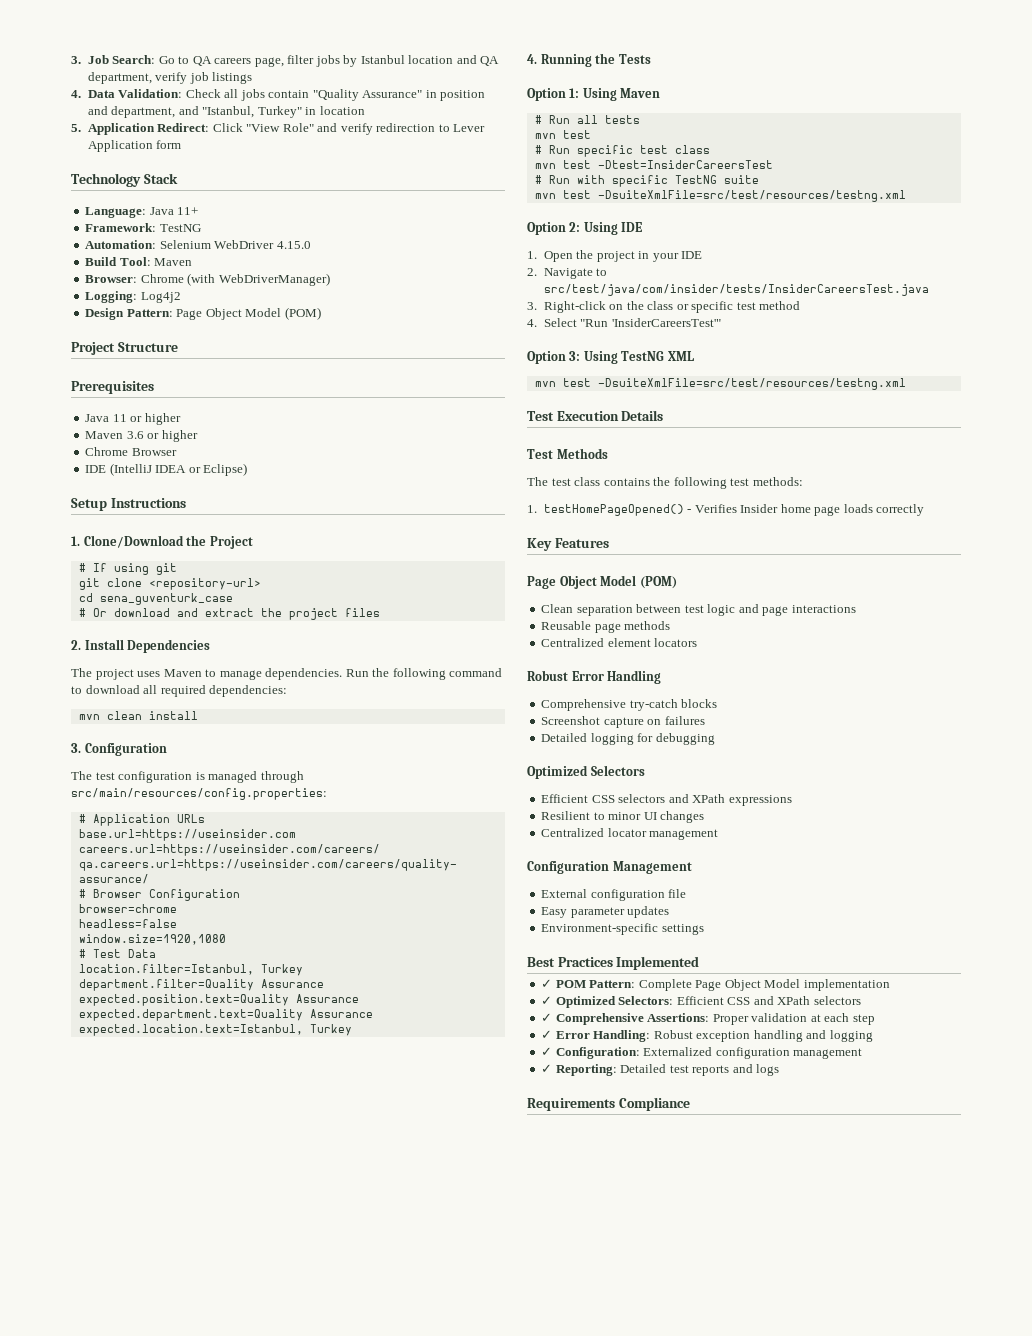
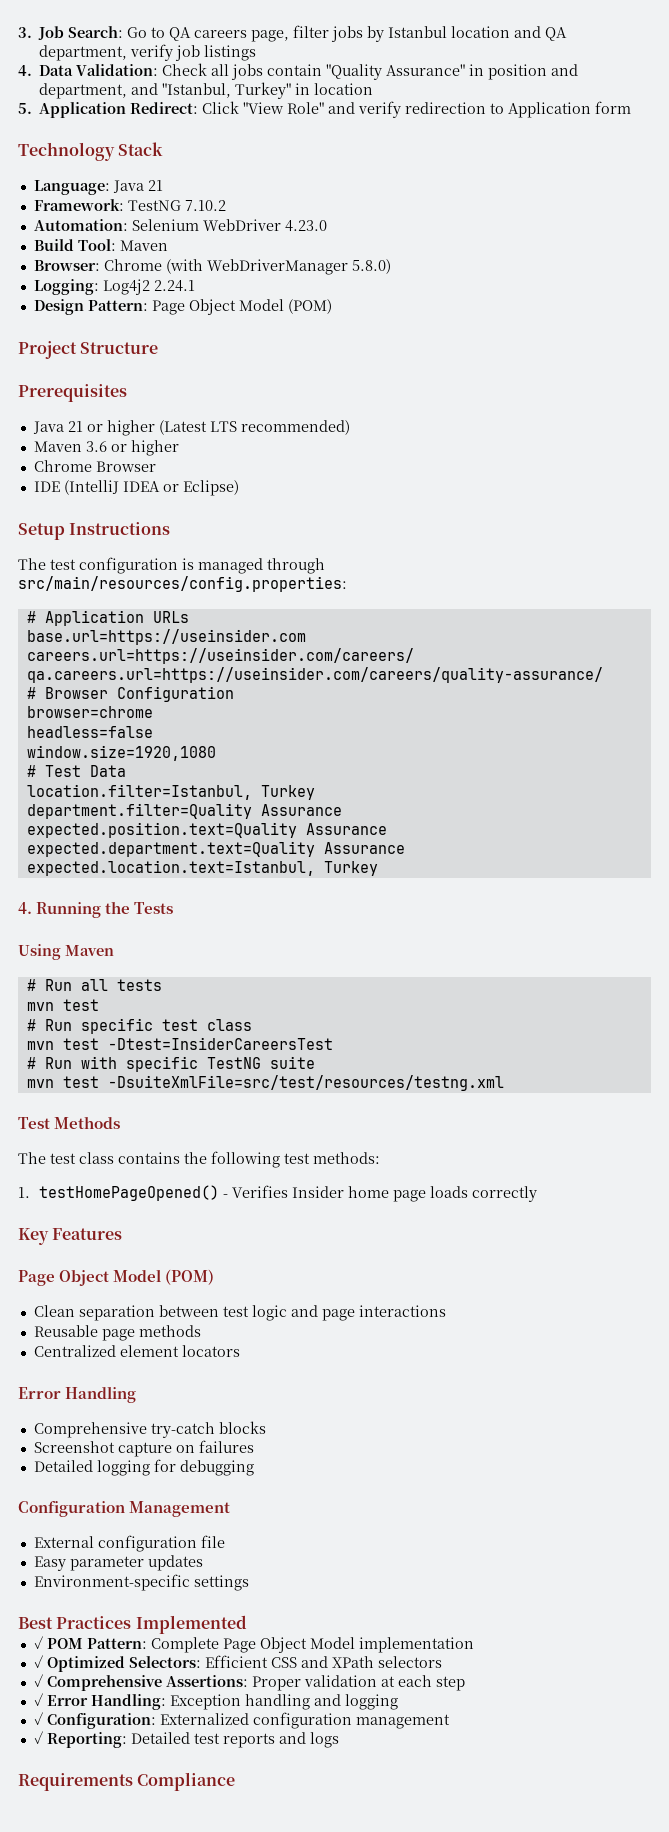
- 5. Application Redirect: Click "View Role" and verify redirection to Lever Application form
+ 5. Application Redirect: Click "View Role" and verify redirection to Application form
- Language: Java 11+
+ Language: Java 21
- Framework: TestNG
+ Framework: TestNG 7.10.2
- Automation: Selenium WebDriver 4.15.0
+ Automation: Selenium WebDriver 4.23.0
- Browser: Chrome (with WebDriverManager)
+ Browser: Chrome (with WebDriverManager 5.8.0)
- Logging: Log4j2
+ Logging: Log4j2 2.24.1
- Java 11 or higher
+ Java 21 or higher (Latest LTS recommended)
- 1. Clone/Download the Project
- # If using git
- git clone <repository-url>
- cd sena_guventurk_case
- # Or download and extract the project files
- 2. Install Dependencies
- The project uses Maven to manage dependencies. Run the following command to download all required dependencies:
- mvn clean install
- 3. Configuration
- Option 1: Using Maven
+ Using Maven
- Option 2: Using IDE
- 1. Open the project in your IDE
- 2. Navigate to src/test/java/com/insider/tests/InsiderCareersTest.java
- 3. Right-click on the class or specific test method
- 4. Select "Run 'InsiderCareersTest'"
- Option 3: Using TestNG XML
- mvn test -DsuiteXmlFile=src/test/resources/testng.xml
- Test Execution Details
- Robust Error Handling
+ Error Handling
- Optimized Selectors
- Efficient CSS selectors and XPath expressions
- Resilient to minor UI changes
- Centralized locator management
- ✓ Error Handling: Robust exception handling and logging
+ ✓ Error Handling: Exception handling and logging

